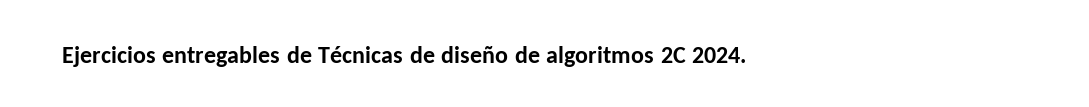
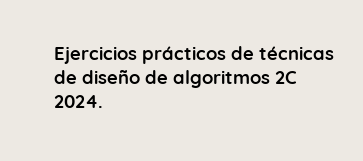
- Ejercicios entregables de Técnicas de diseño de algoritmos 2C 2024.
+ Ejercicios prácticos de técnicas de diseño de algoritmos 2C 2024.

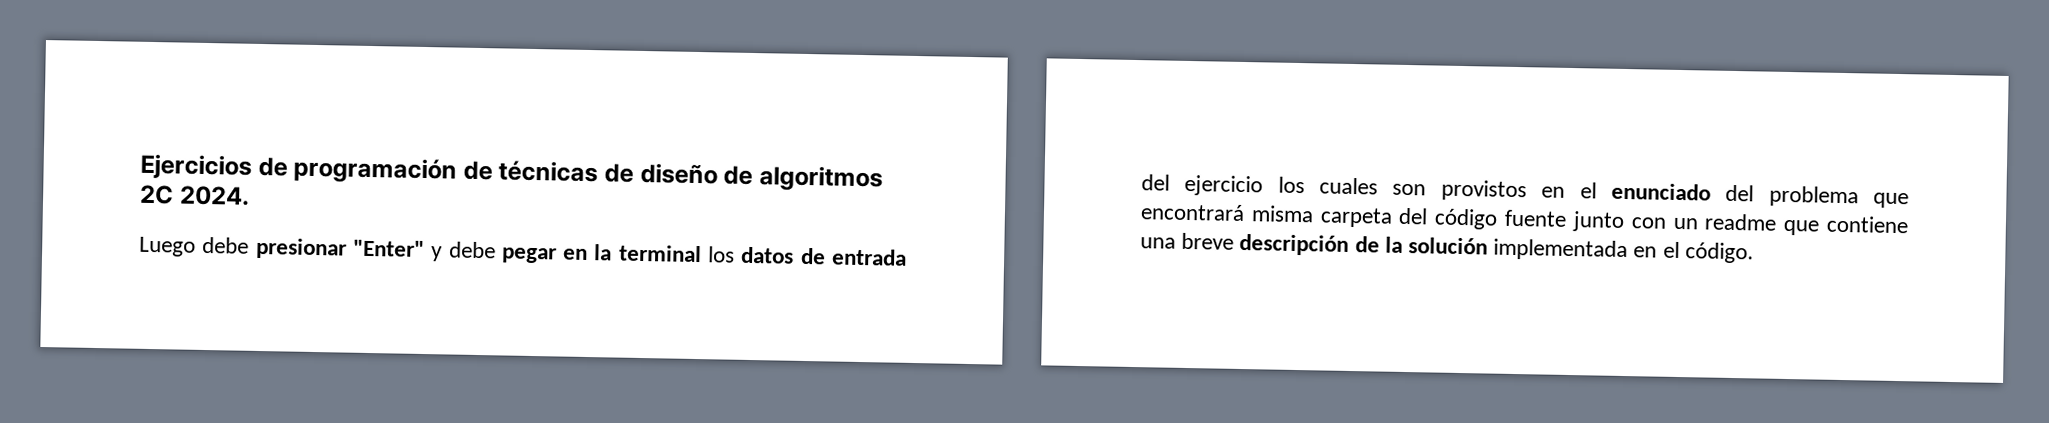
- Ejercicios prácticos de técnicas de diseño de algoritmos 2C 2024.
+ Ejercicios de programación de técnicas de diseño de algoritmos 2C 2024.
+ Luego debe presionar "Enter" y debe pegar en la terminal los datos de entrada del ejercicio los cuales son provistos en el enunciado del problema que encontrará misma carpeta del código fuente junto con un readme que contiene una breve descripción de la solución implementada en el código.

